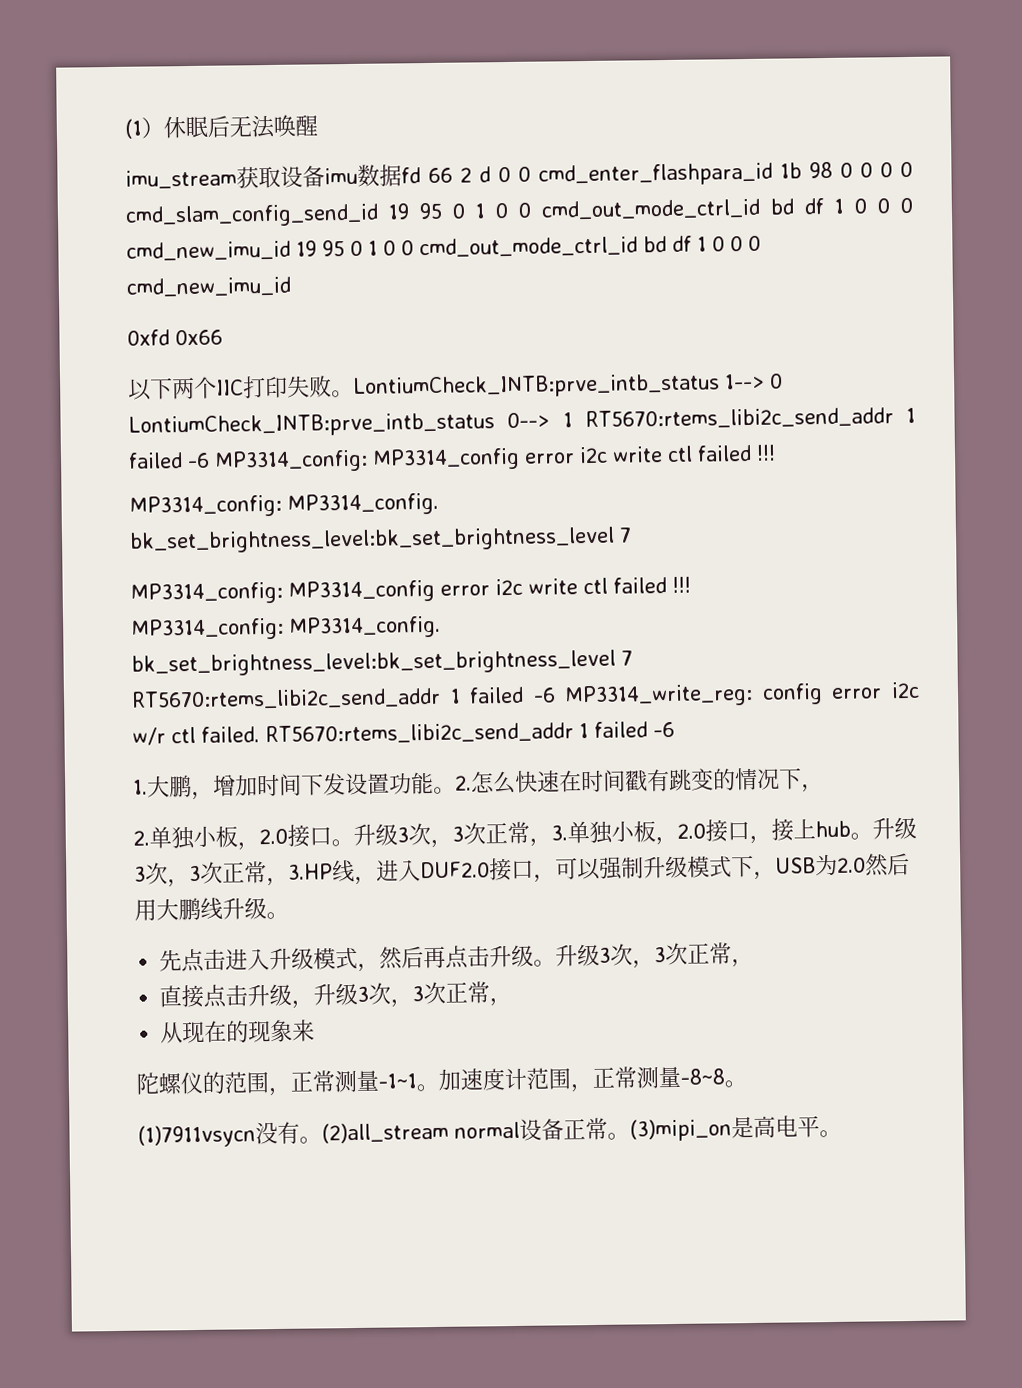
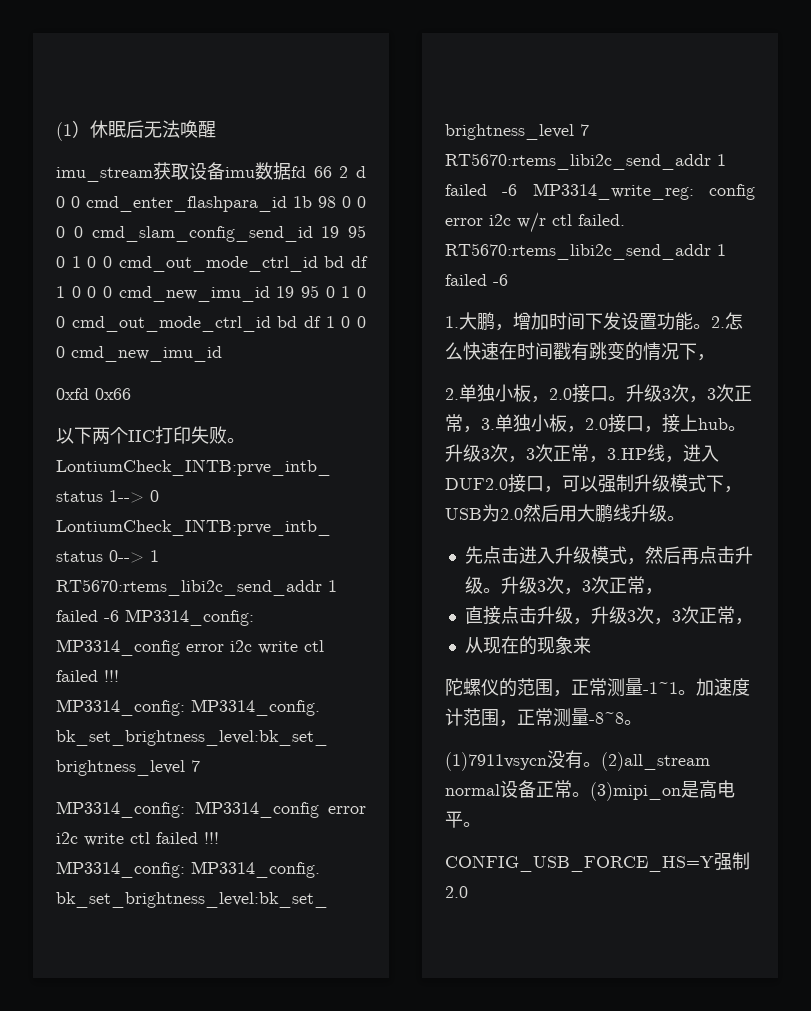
+ CONFIG_USB_FORCE_HS=Y强制2.0

